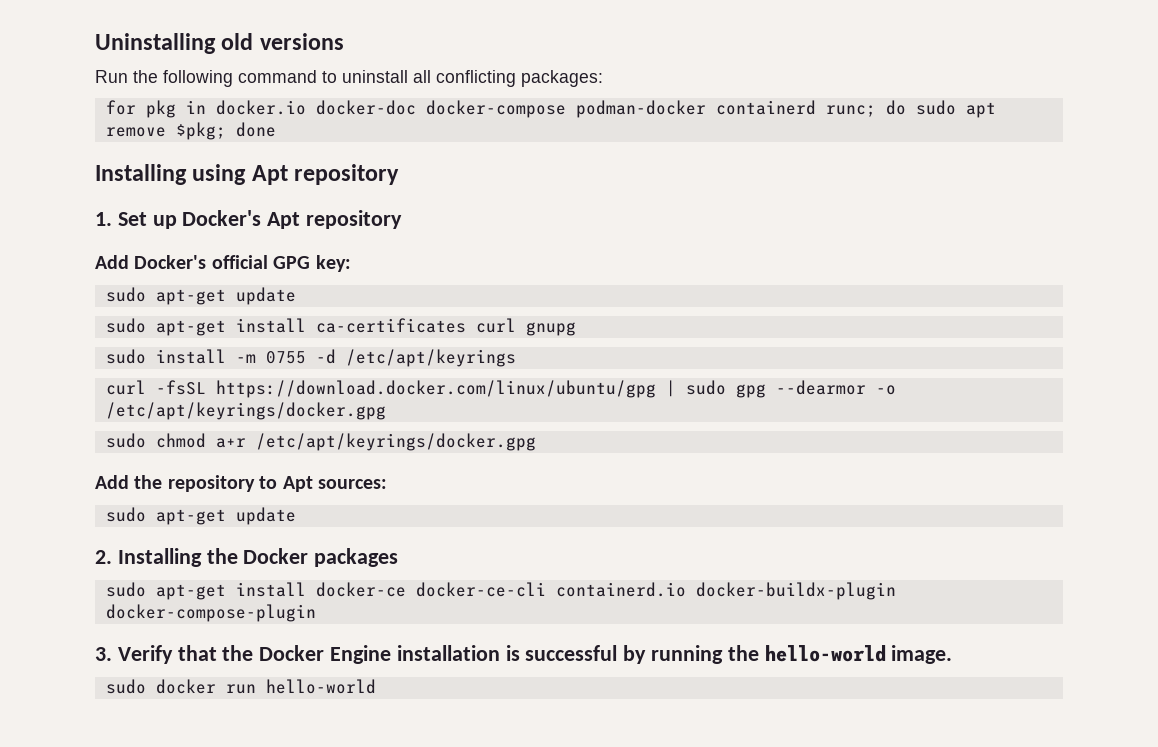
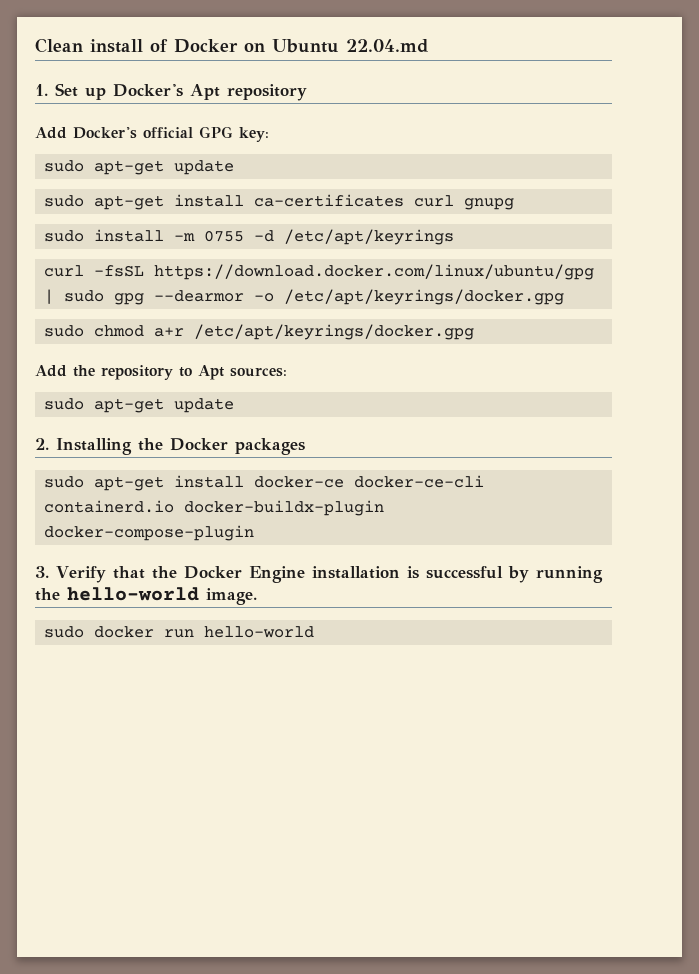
- Uninstalling old versions
- Run the following command to uninstall all conflicting packages:
- for pkg in docker.io docker-doc docker-compose podman-docker containerd runc; do sudo apt remove $pkg; done
- Installing using Apt repository
+ Clean install of Docker on Ubuntu 22.04.md

